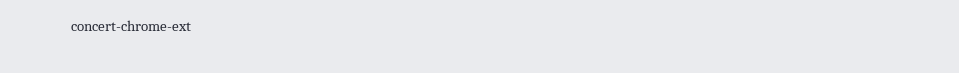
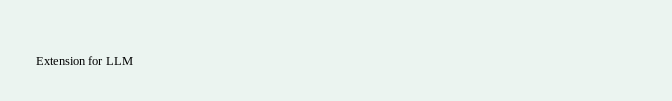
- concert-chrome-ext
+ Extension for LLM

